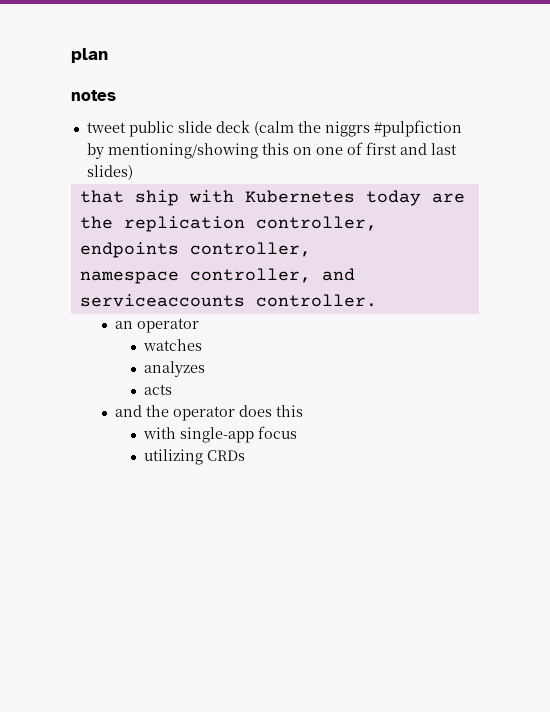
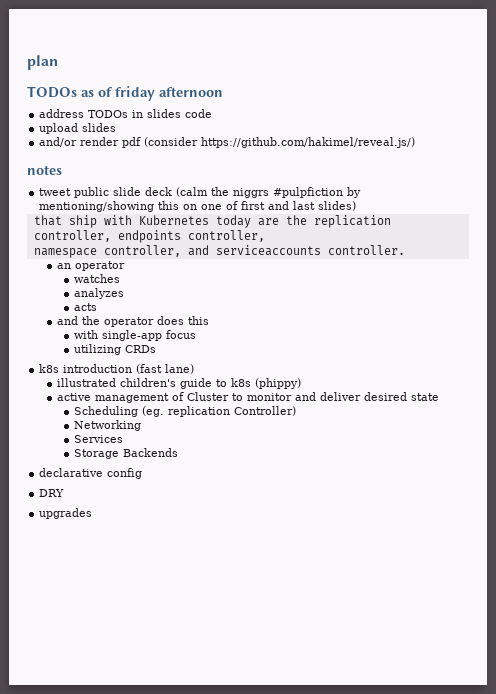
+ TODOs as of friday afternoon
+ address TODOs in slides code
+ upload slides
+ and/or render pdf (consider https://github.com/hakimel/reveal.js/)
+ k8s introduction (fast lane)
+ illustrated children's guide to k8s (phippy)
+ active management of Cluster to monitor and deliver desired state
+ Scheduling (eg. replication Controller)
+ Networking
+ Services
+ Storage Backends
+ declarative config
+ DRY
+ upgrades

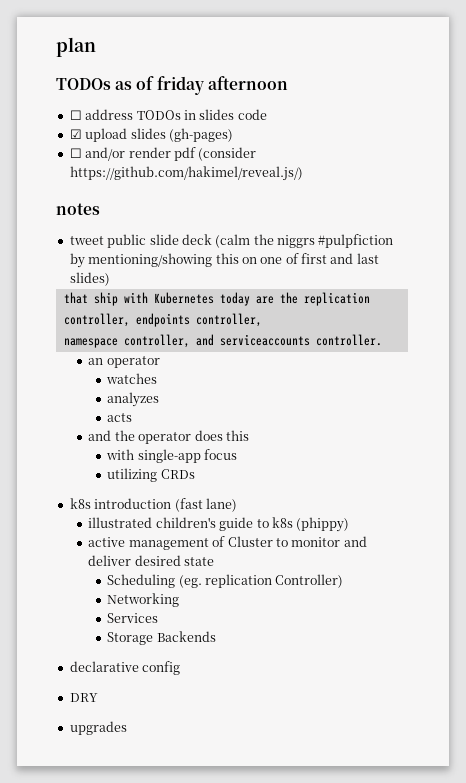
- address TODOs in slides code
+ ☐ address TODOs in slides code
- upload slides
- and/or render pdf (consider https://github.com/hakimel/reveal.js/)
+ ☑ upload slides (gh-pages)
+ ☐ and/or render pdf (consider https://github.com/hakimel/reveal.js/)

